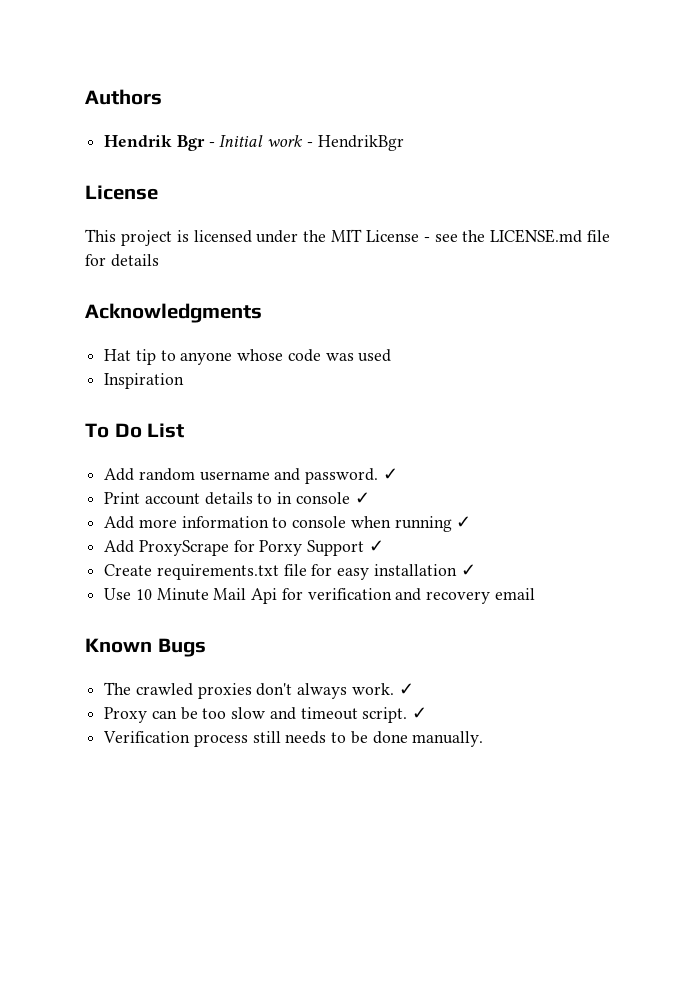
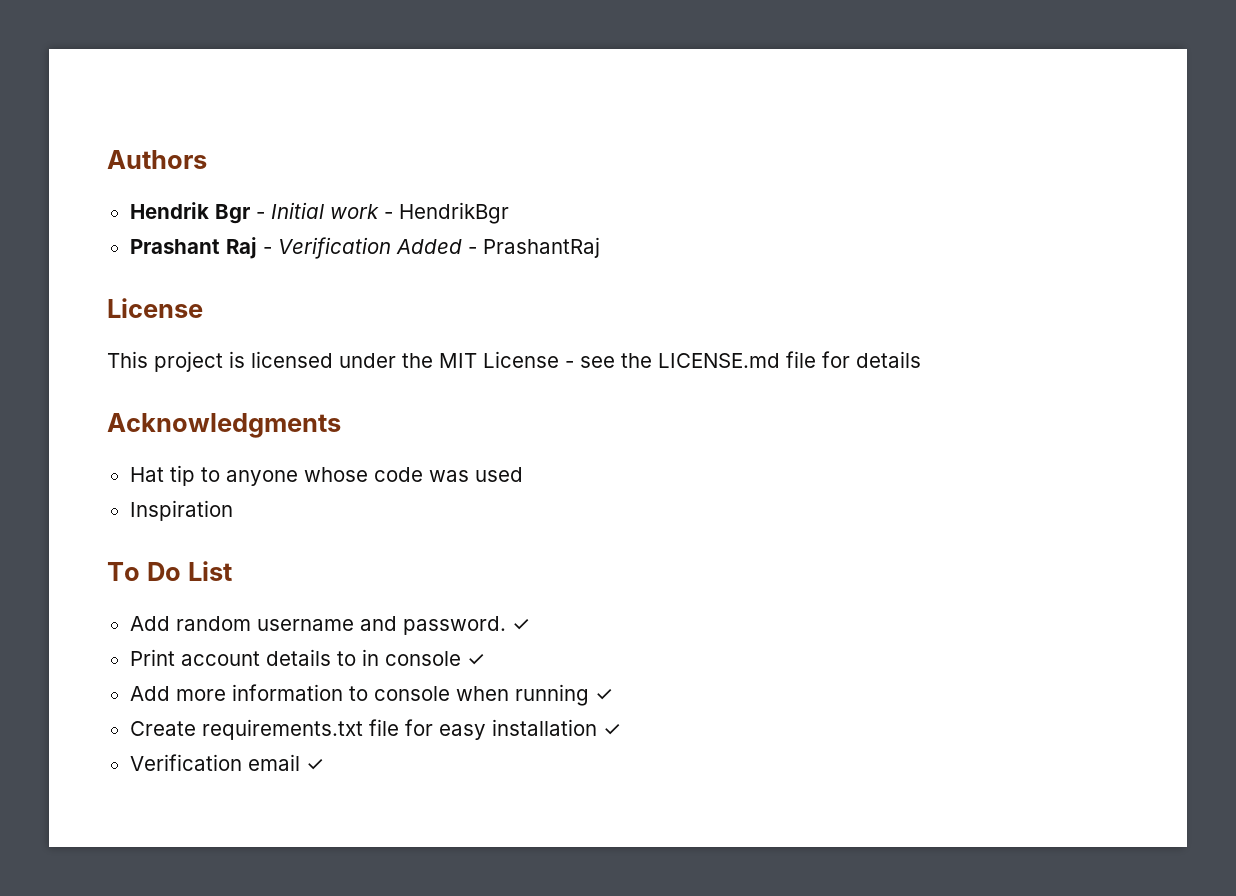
+ Prashant Raj - Verification Added - PrashantRaj
- Add ProxyScrape for Porxy Support ✓
- Use 10 Minute Mail Api for verification and recovery email
- Known Bugs
- The crawled proxies don't always work. ✓
- Proxy can be too slow and timeout script. ✓
- Verification process still needs to be done manually.
+ Verification email ✓

